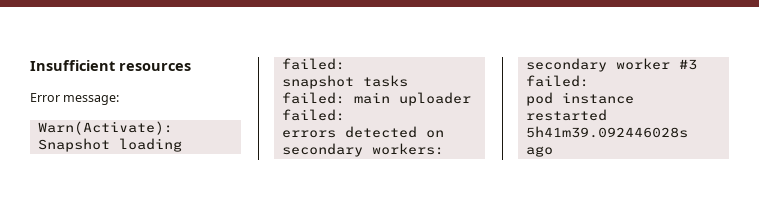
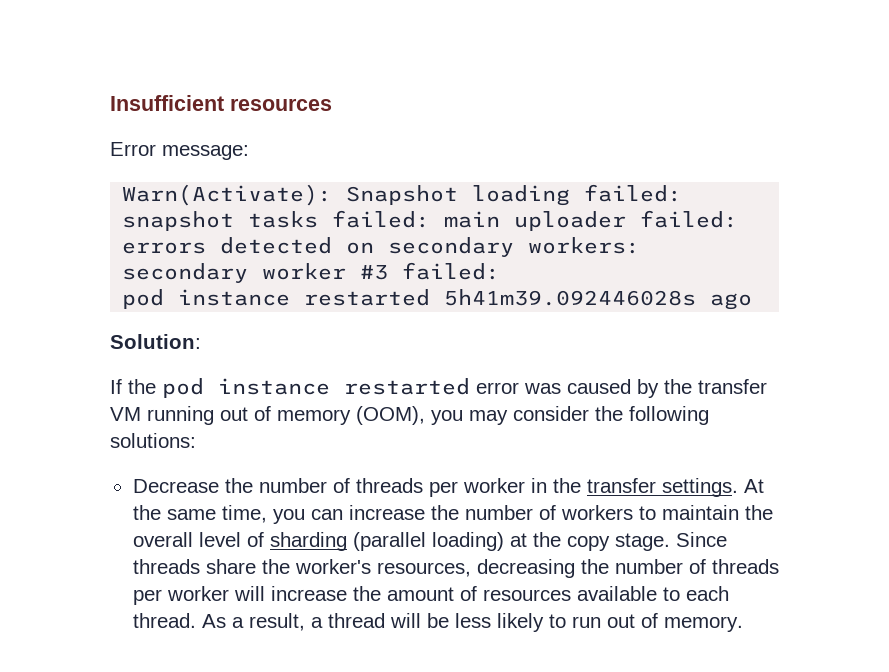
+ Solution:
+ If the pod instance restarted error was caused by the transfer VM running out of memory (OOM), you may consider the following solutions:
+ Decrease the number of threads per worker in the transfer settings. At the same time, you can increase the number of workers to maintain the overall level of sharding (parallel loading) at the copy stage. Since threads share the worker's resources, decreasing the number of threads per worker will increase the amount of resources available to each thread. As a result, a thread will be less likely to run out of memory.

